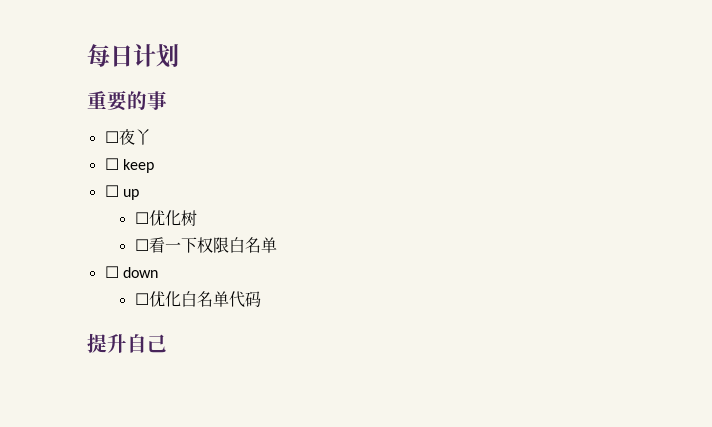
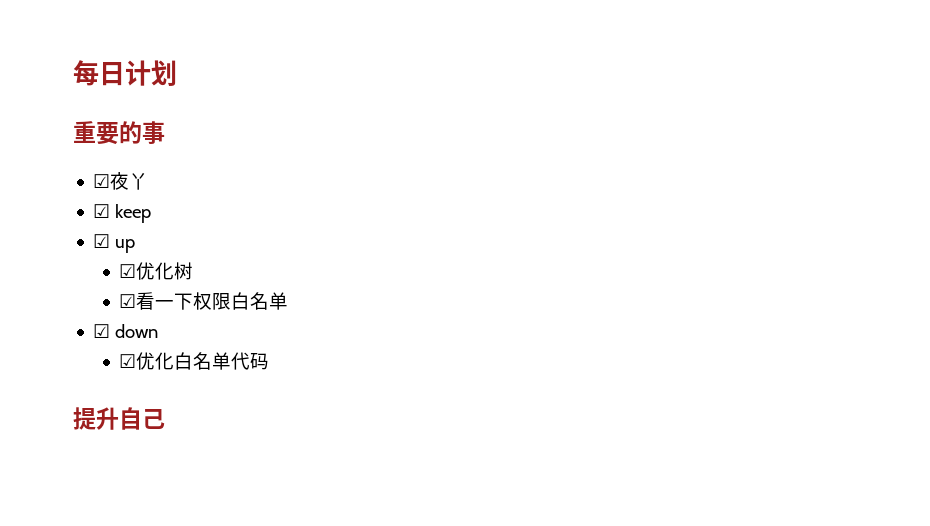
- ☐夜丫
+ ☑夜丫
- ☐ keep
+ ☑ keep
- ☐ up
+ ☑ up
- ☐优化树
+ ☑优化树
- ☐看一下权限白名单
+ ☑看一下权限白名单
- ☐ down
+ ☑ down
- ☐优化白名单代码
+ ☑优化白名单代码

